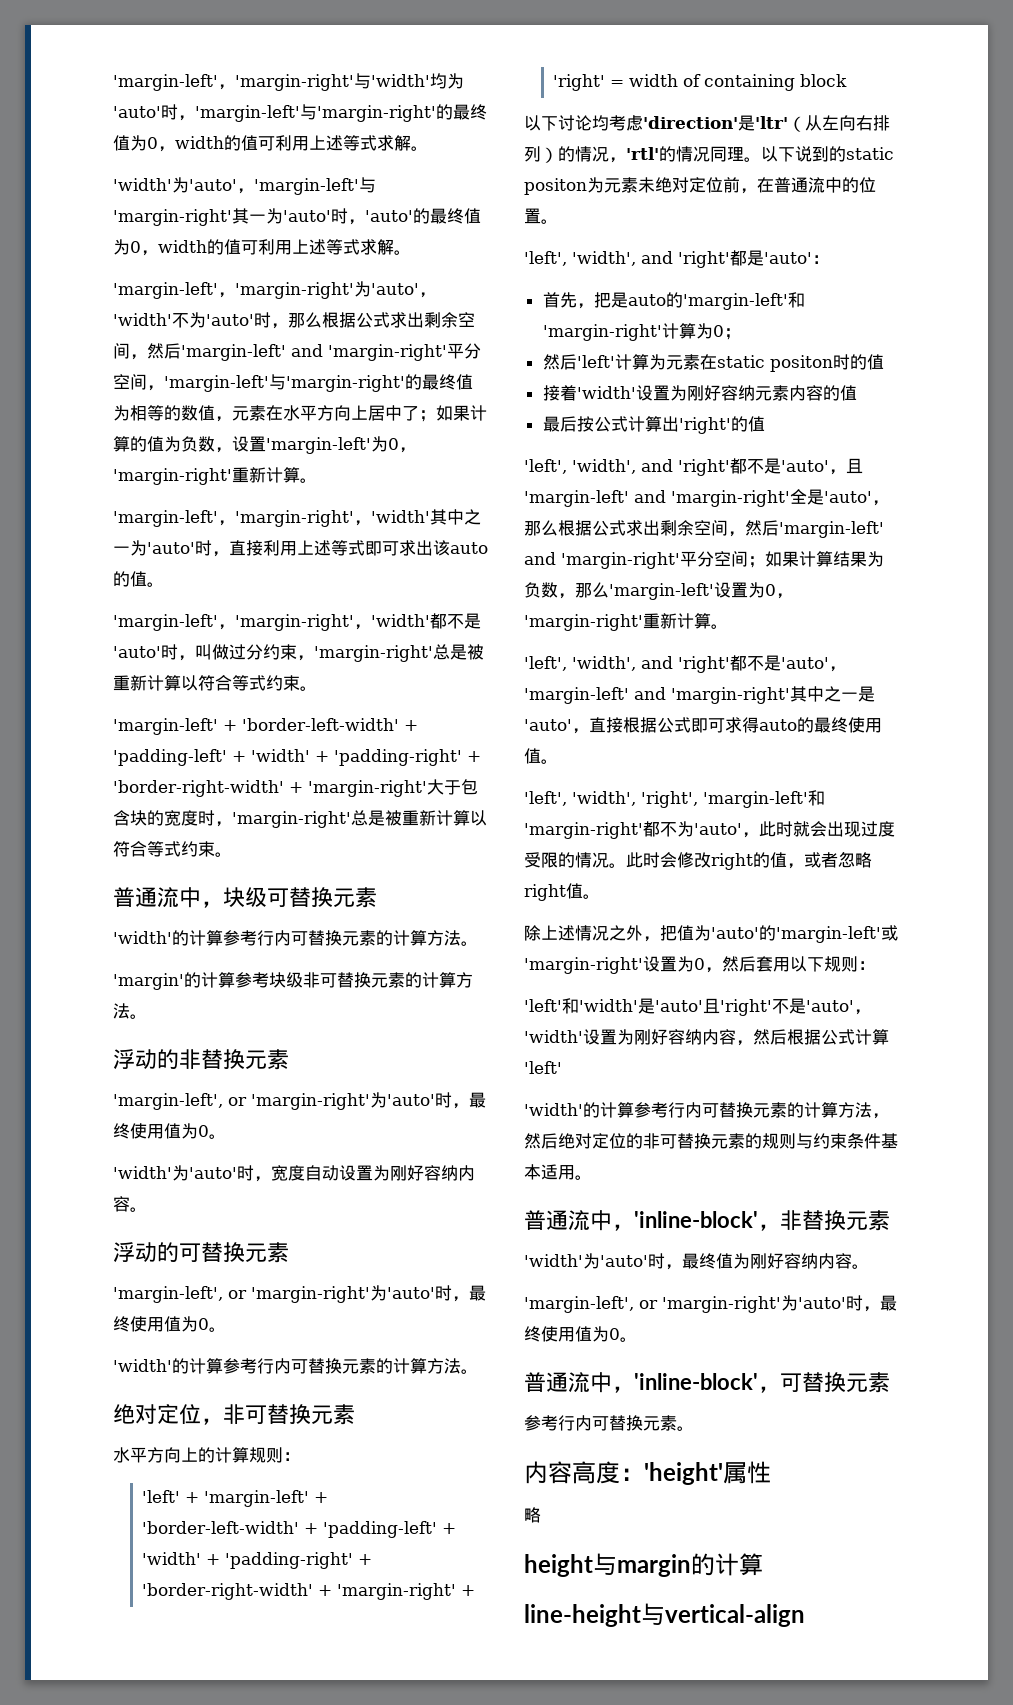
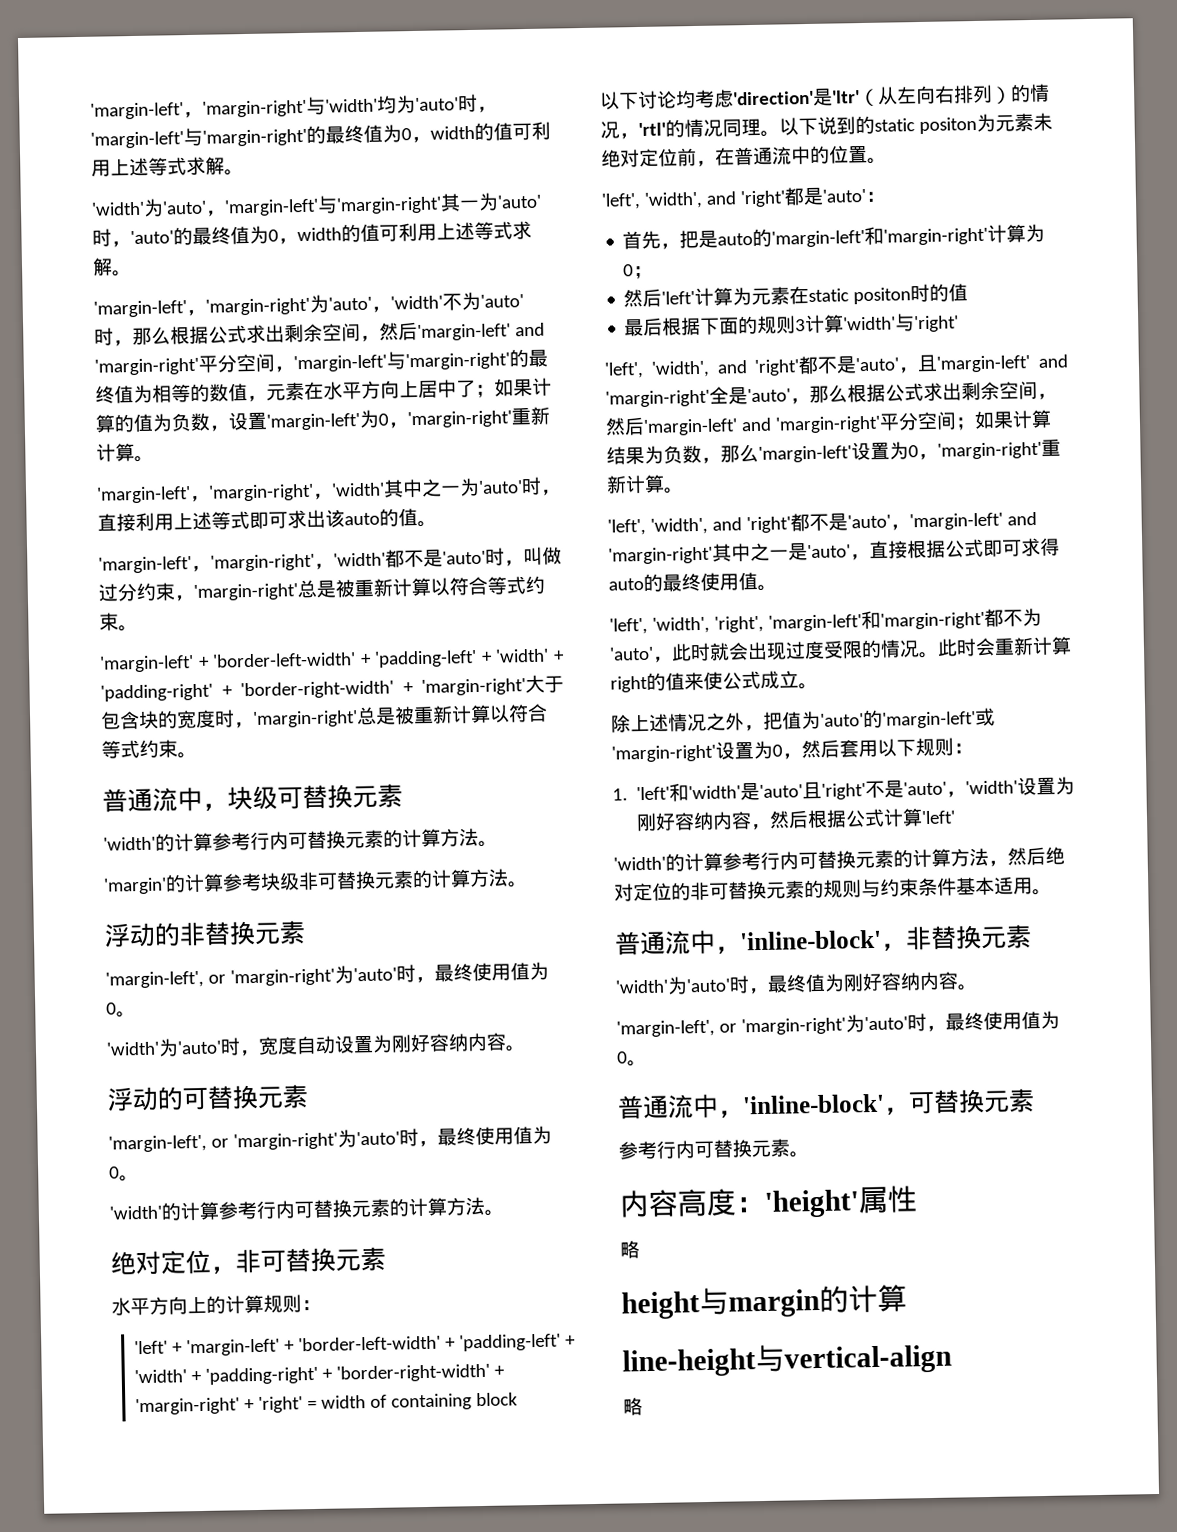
- 接着'width'设置为刚好容纳元素内容的值
- 最后按公式计算出'right'的值
+ 最后根据下面的规则3计算'width'与'right'
- 此时会修改right的值，或者忽略right值。
+ 此时会重新计算right的值来使公式成立。
- 'left'和'width'是'auto'且'right'不是'auto'，'width'设置为刚好容纳内容，然后根据公式计算'left'
+ 1. 'left'和'width'是'auto'且'right'不是'auto'，'width'设置为刚好容纳内容，然后根据公式计算'left'
  line-height与vertical-align
+ 略

